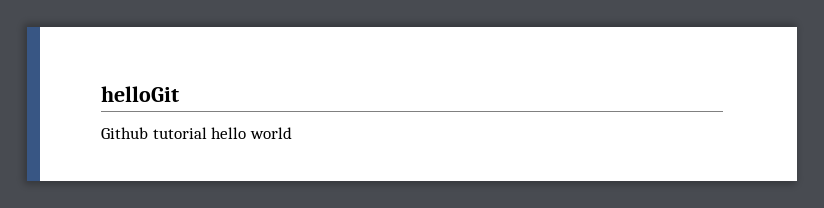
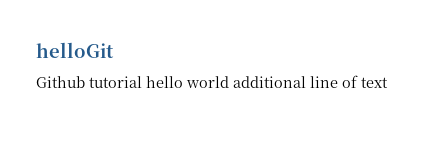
- Github tutorial hello world
+ Github tutorial hello world additional line of text

